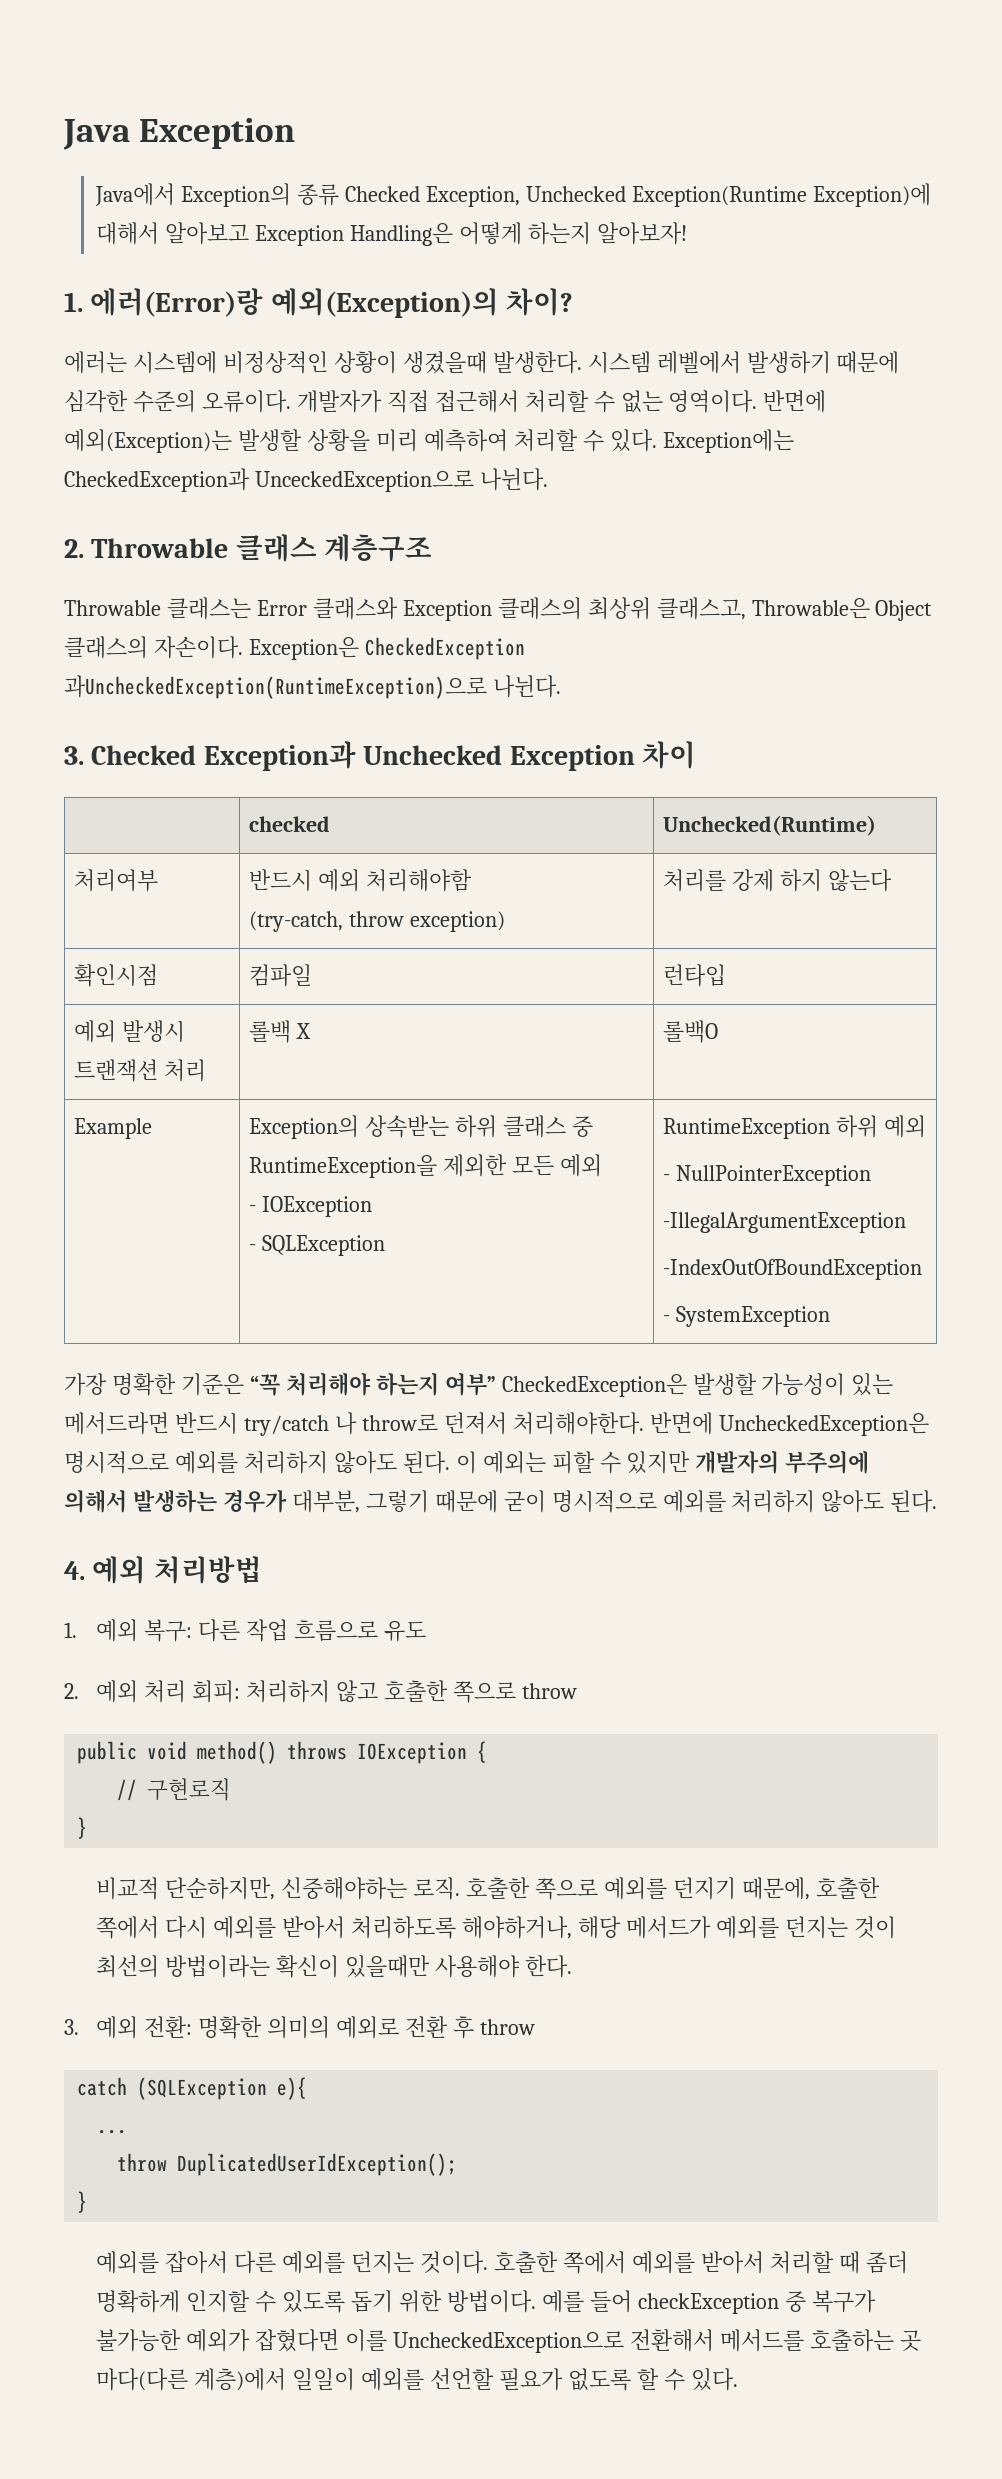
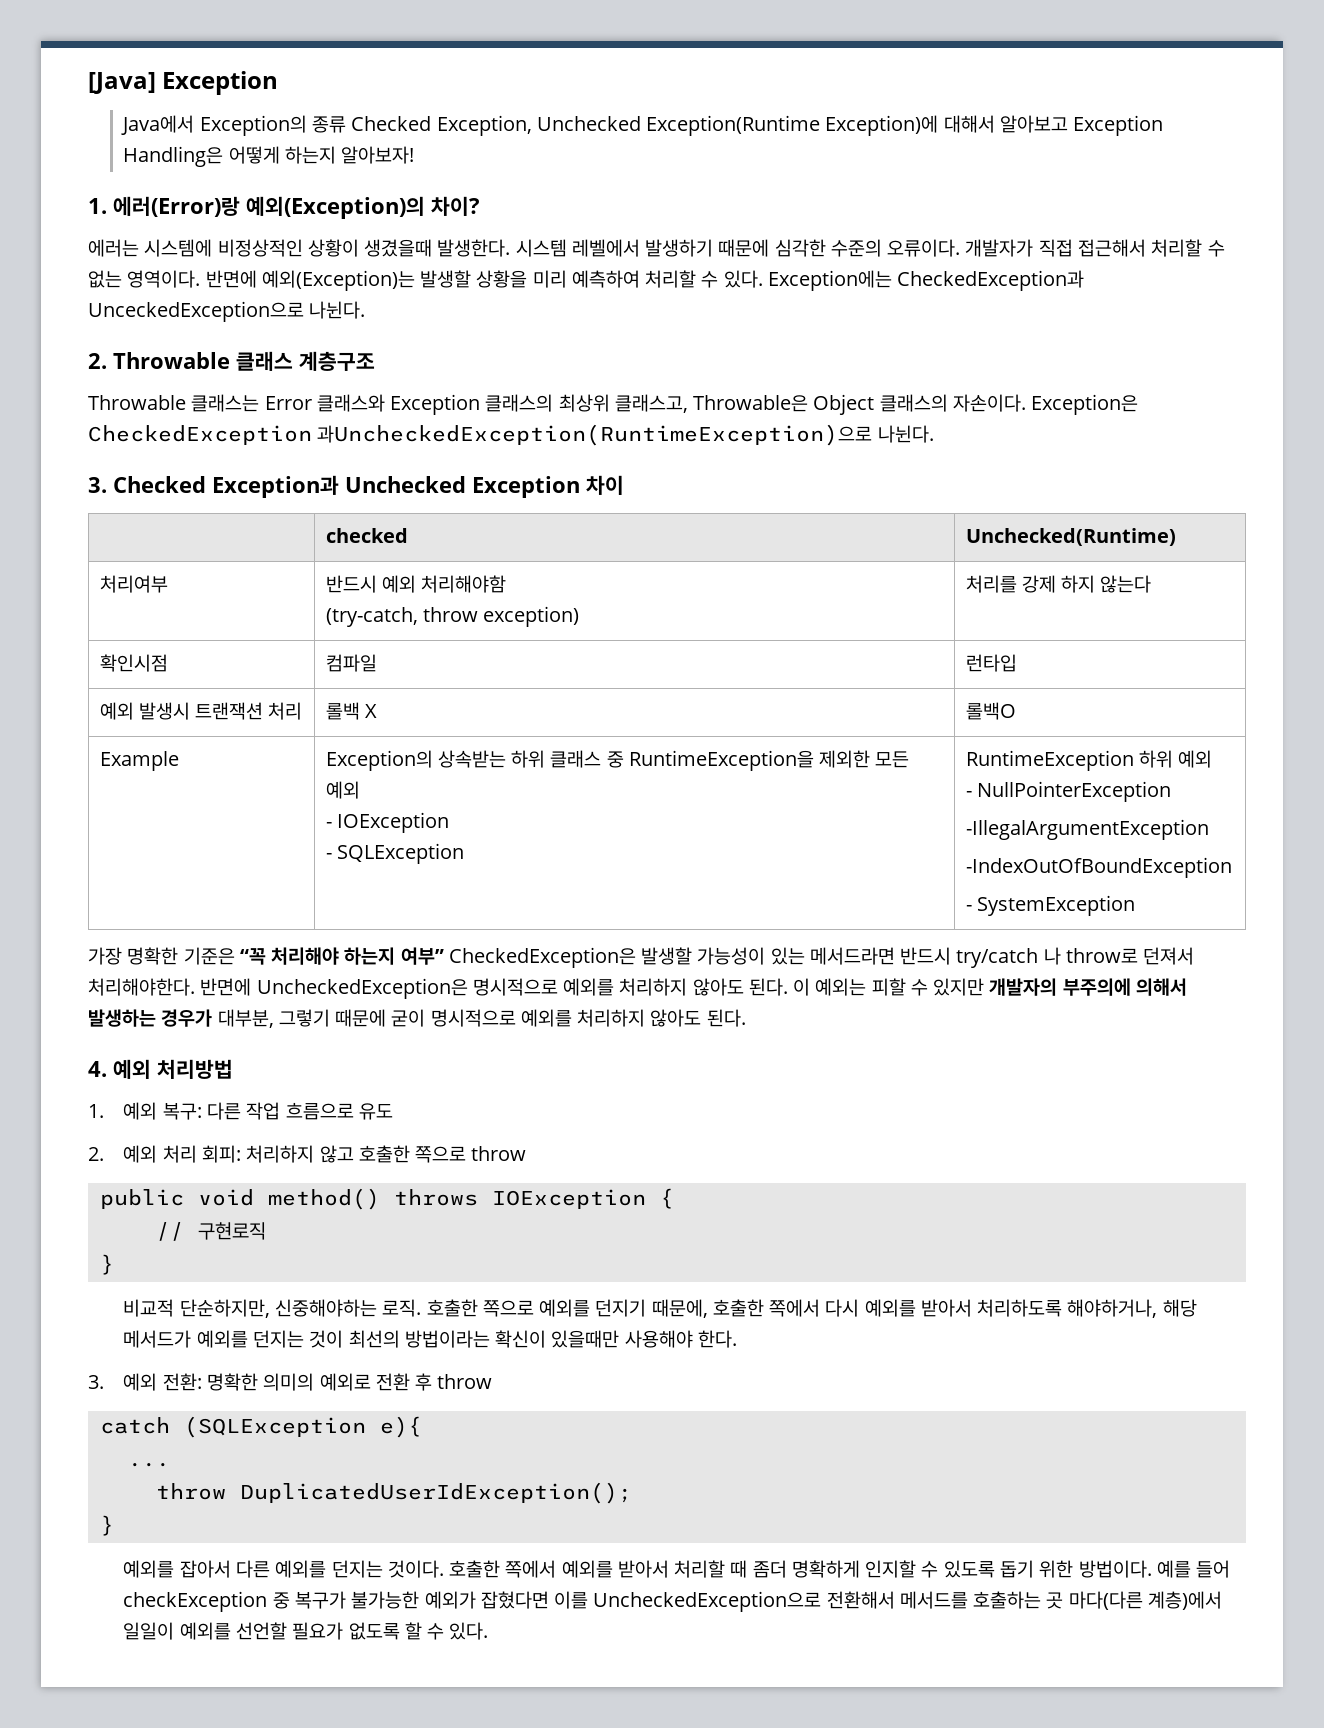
- Java Exception
+ [Java] Exception

